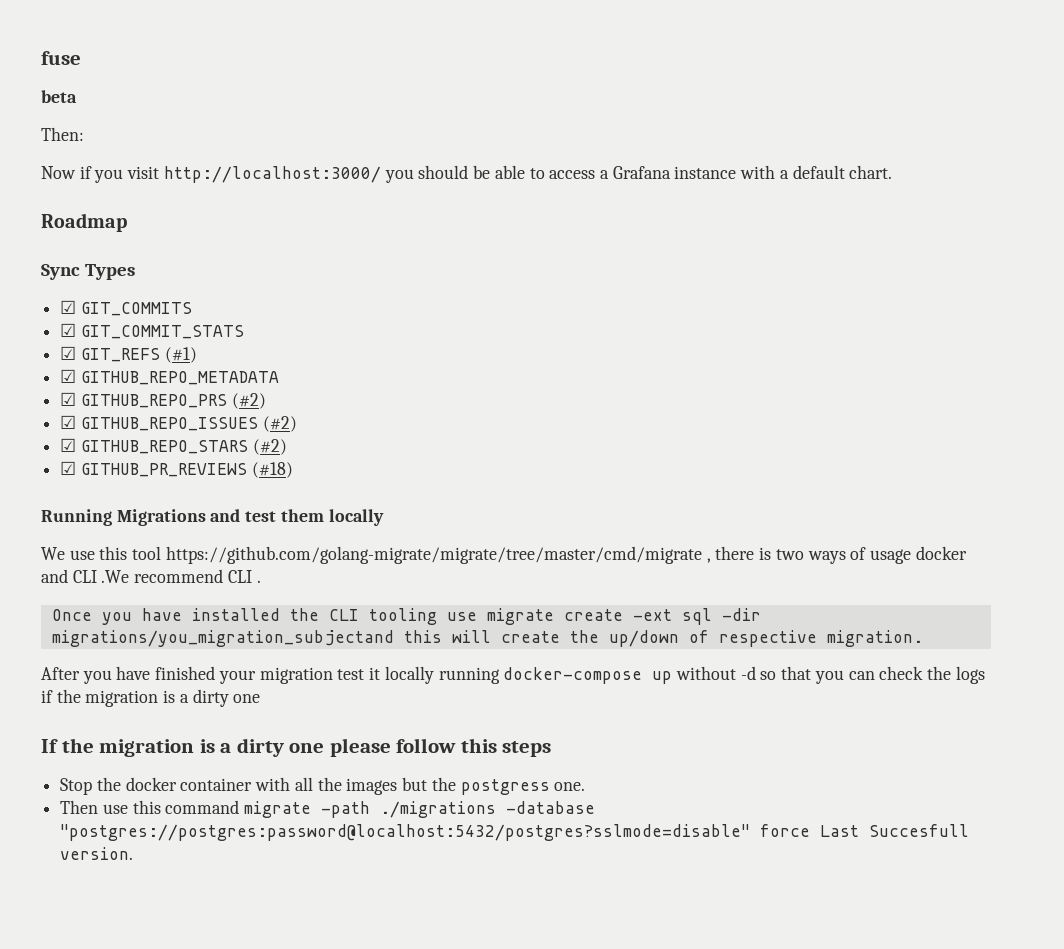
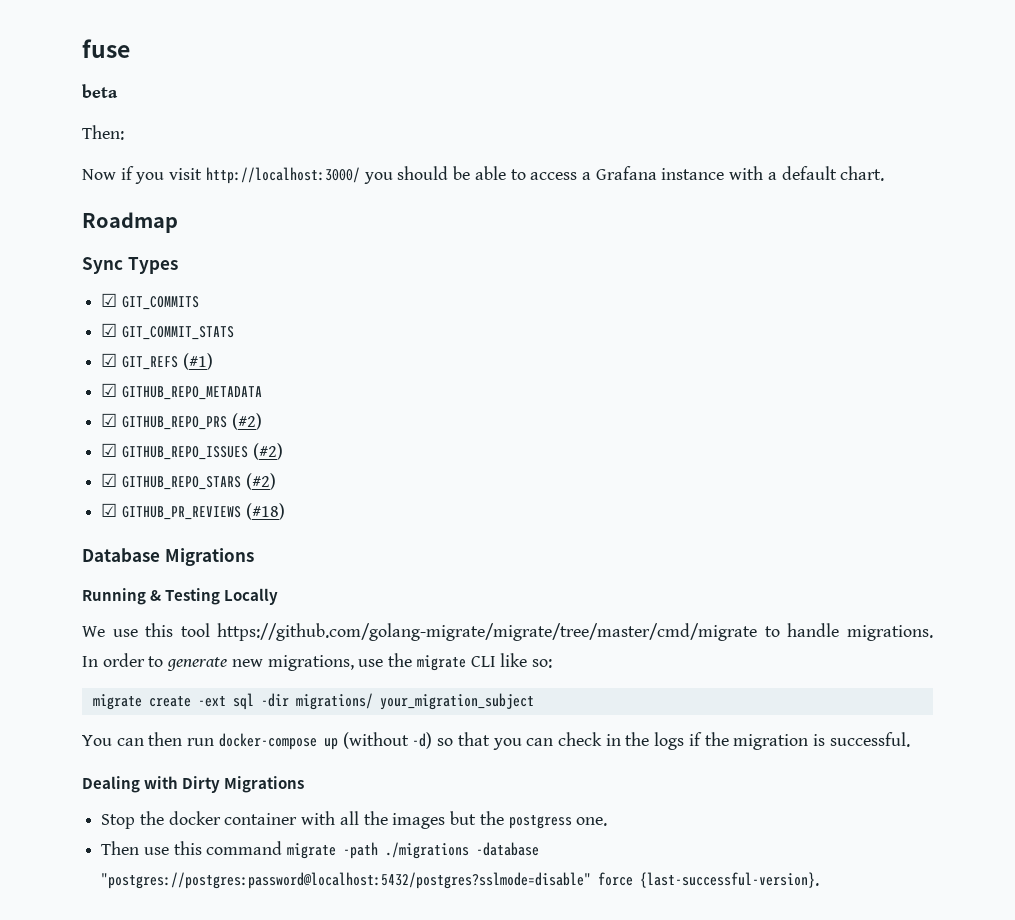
+ Database Migrations
- Running Migrations and test them locally
+ Running & Testing Locally
- We use this tool https://github.com/golang-migrate/migrate/tree/master/cmd/migrate , there is two ways of usage docker and CLI .We recommend CLI .
- Once you have installed the CLI tooling use migrate create -ext sql -dir migrations/you_migration_subjectand this will create the up/down of respective migration.
- After you have finished your migration test it locally running docker-compose up without -d so that you can check the logs if the migration is a dirty one
- If the migration is a dirty one please follow this steps
+ We use this tool https://github.com/golang-migrate/migrate/tree/master/cmd/migrate to handle migrations. In order to generate new migrations, use the migrate CLI like so:
+ migrate create -ext sql -dir migrations/ your_migration_subject
+ You can then run docker-compose up (without -d) so that you can check in the logs if the migration is successful.
+ Dealing with Dirty Migrations
- Then use this command migrate -path ./migrations -database "postgres://postgres:password@localhost:5432/postgres?sslmode=disable" force Last Succesfull version.
+ Then use this command migrate -path ./migrations -database "postgres://postgres:password@localhost:5432/postgres?sslmode=disable" force {last-successful-version}.

